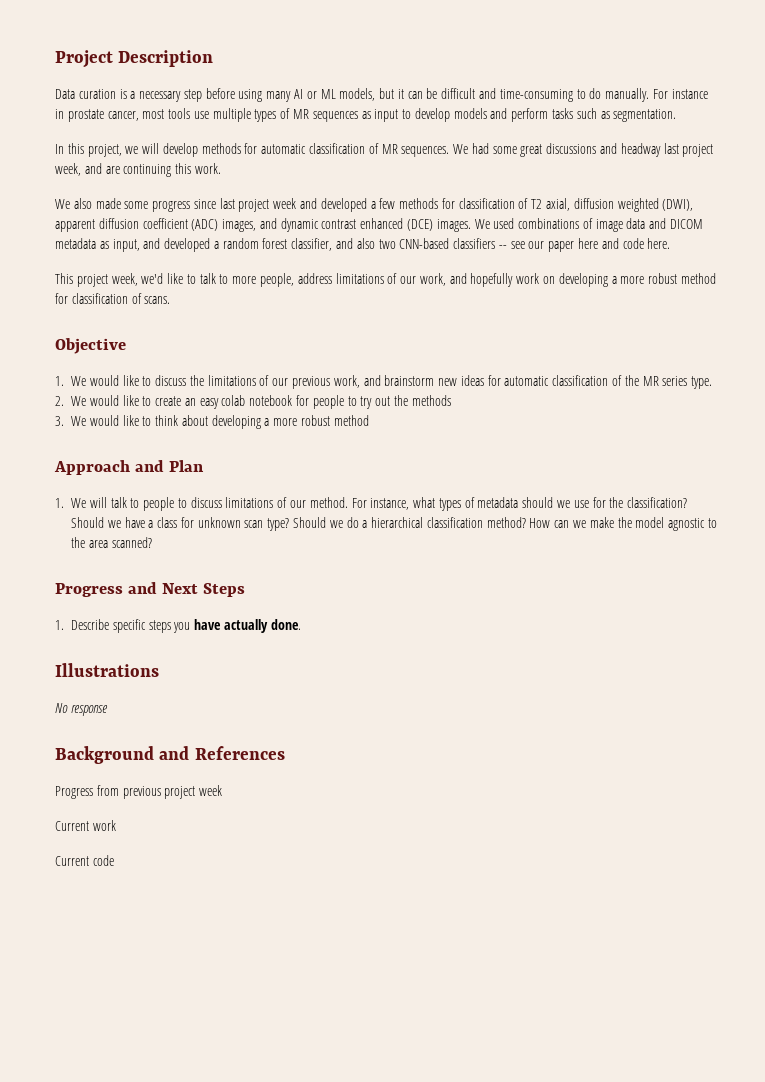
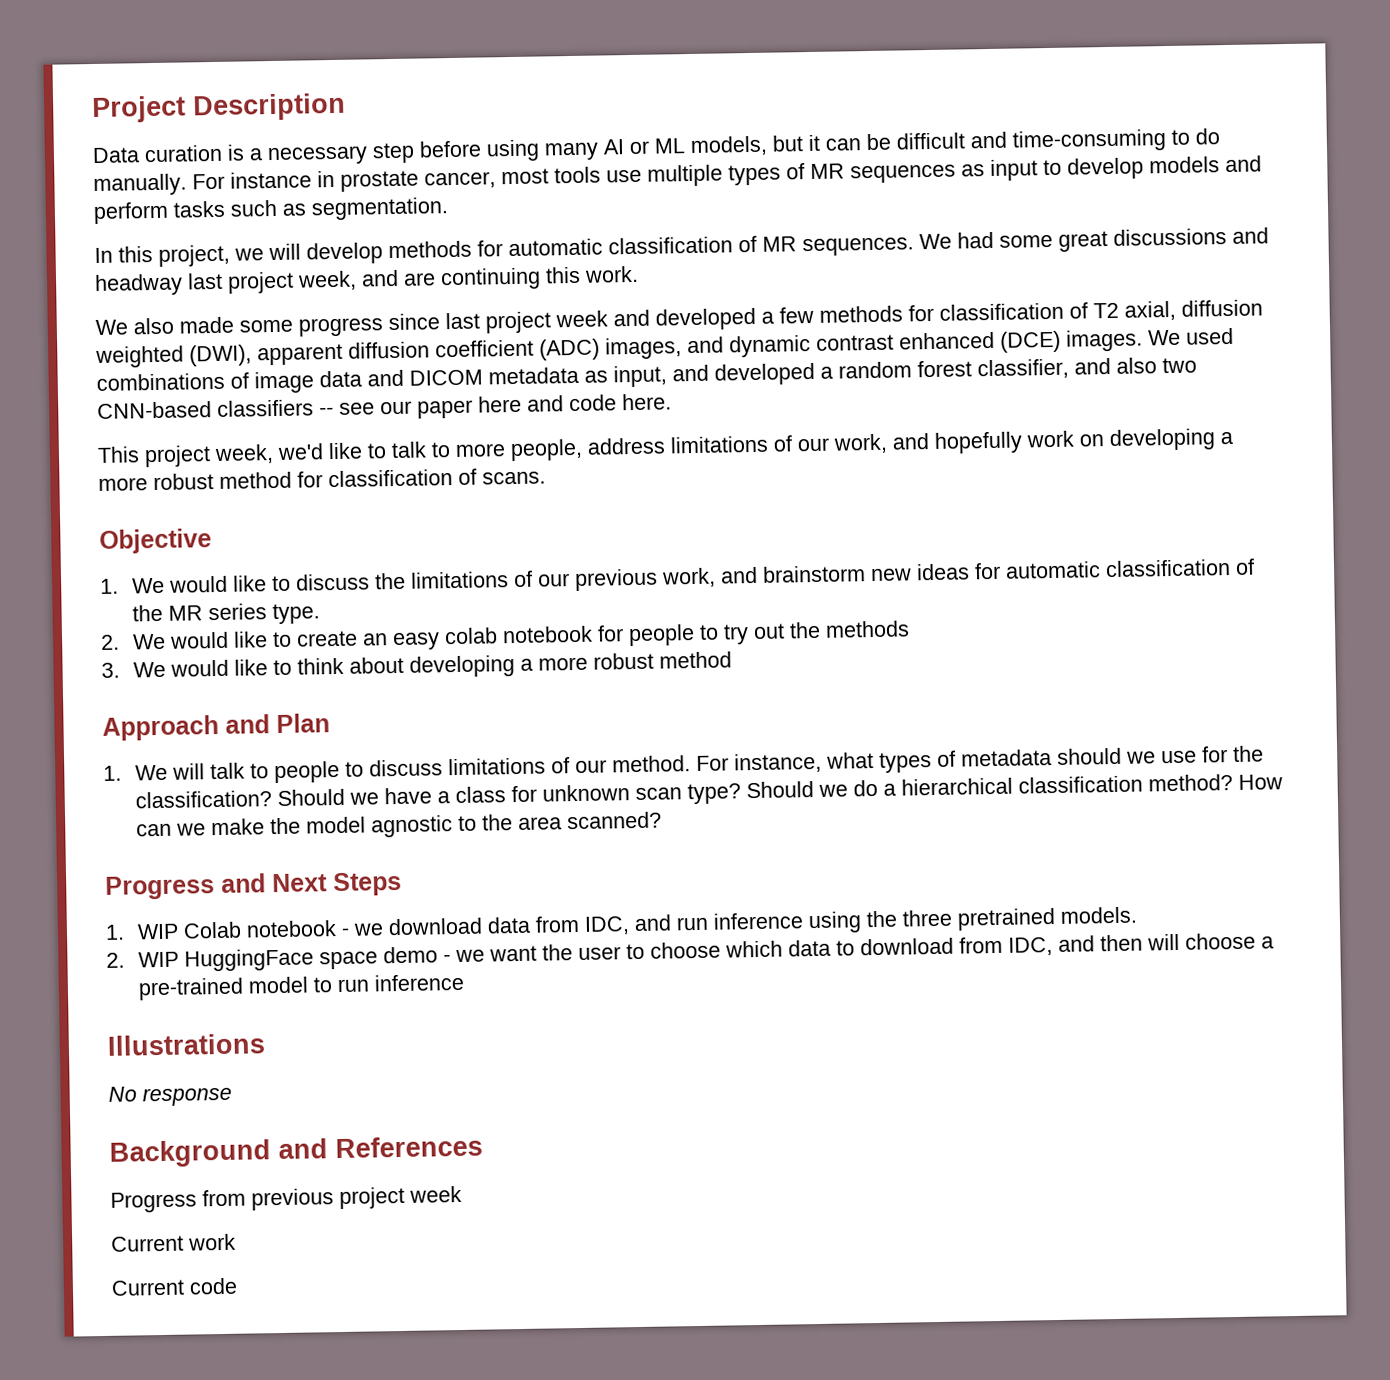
- 1. Describe specific steps you have actually done.
+ 1. WIP Colab notebook - we download data from IDC, and run inference using the three pretrained models.
+ 2. WIP HuggingFace space demo - we want the user to choose which data to download from IDC, and then will choose a pre-trained model to run inference

